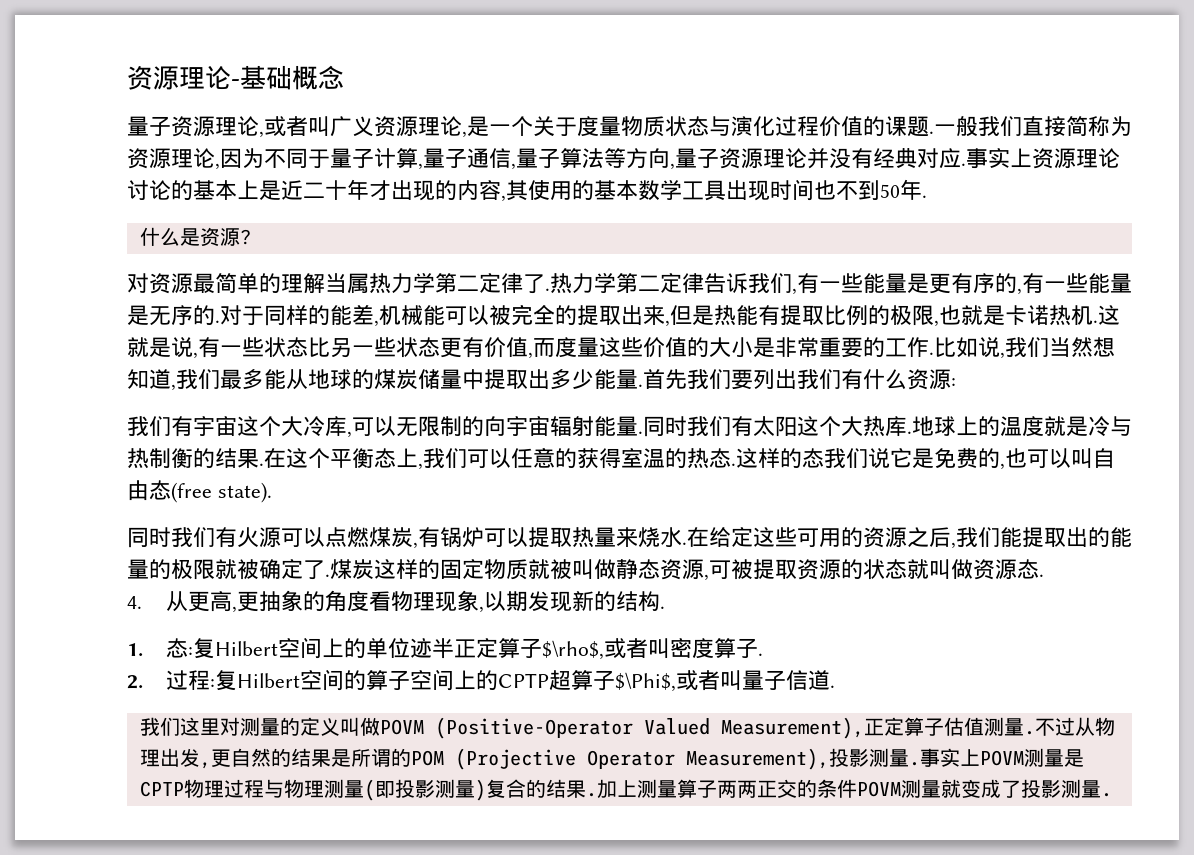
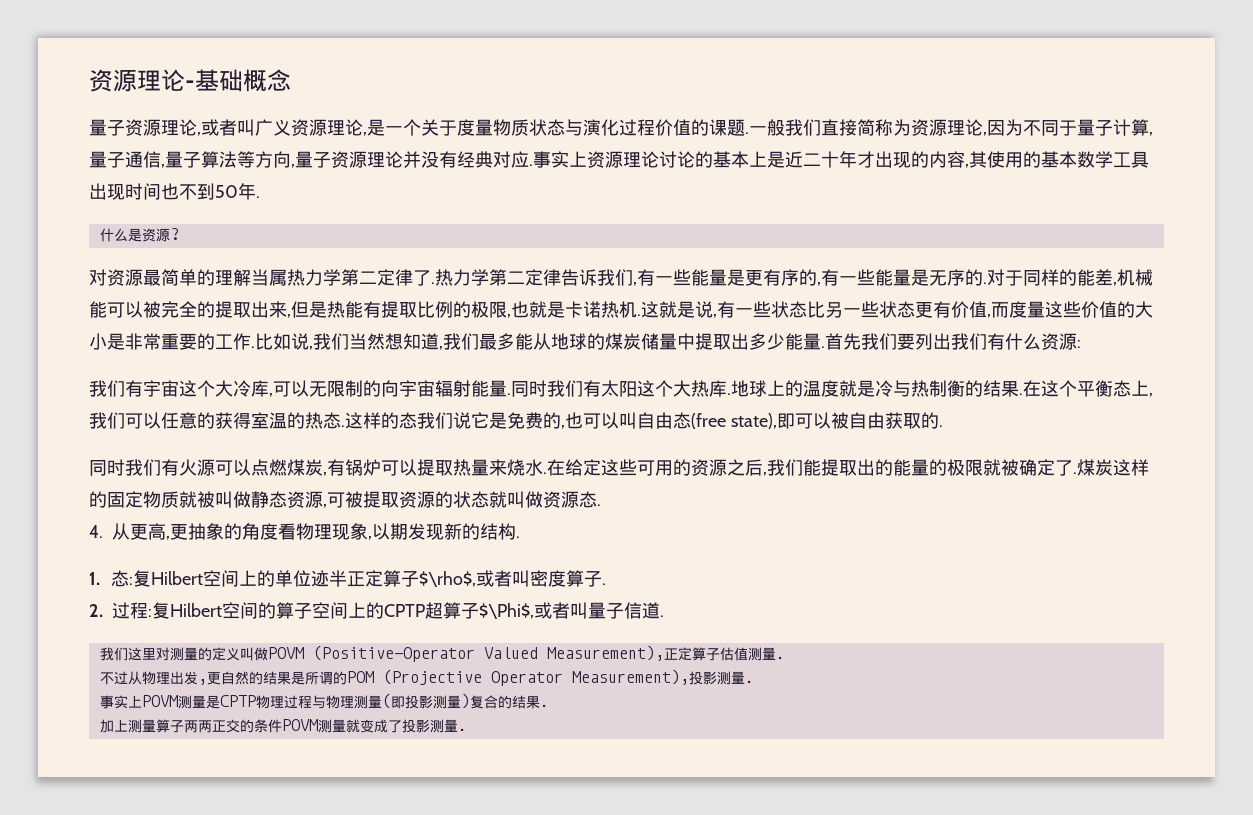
- 这样的态我们说它是免费的,也可以叫自由态(free state).
+ 这样的态我们说它是免费的,也可以叫自由态(free state),即可以被自由获取的.
- 我们这里对测量的定义叫做POVM (Positive-Operator Valued Measurement),正定算子估值测量.不过从物理出发,更自然的结果是所谓的POM (Projective Operator Measurement),投影测量.事实上POVM测量是CPTP物理过程与物理测量(即投影测量)复合的结果.加上测量算子两两正交的条件POVM测量就变成了投影测量.
+ 我们这里对测量的定义叫做POVM (Positive-Operator Valued Measurement),正定算子估值测量.
+ 不过从物理出发,更自然的结果是所谓的POM (Projective Operator Measurement),投影测量.
+ 事实上POVM测量是CPTP物理过程与物理测量(即投影测量)复合的结果.
+ 加上测量算子两两正交的条件POVM测量就变成了投影测量.

